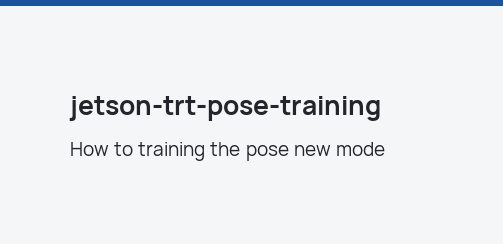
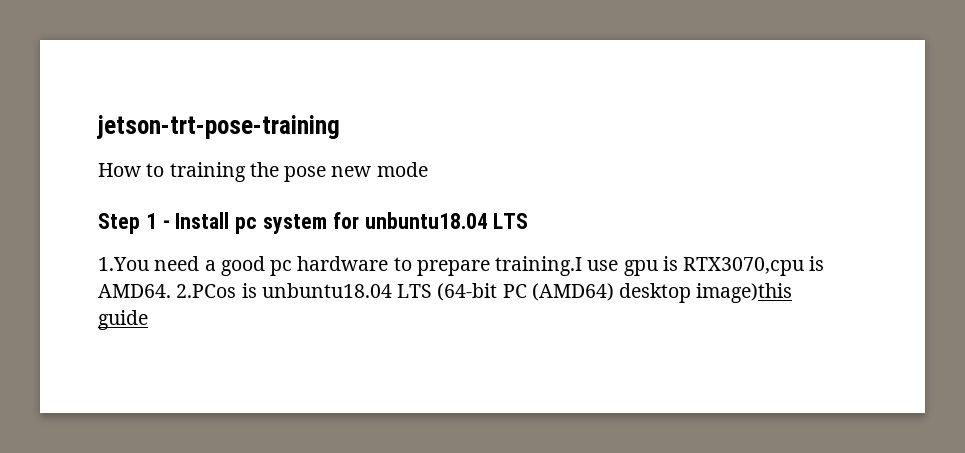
+ Step 1 - Install pc system for unbuntu18.04 LTS
+ 1.You need a good pc hardware to prepare training.I use gpu is RTX3070,cpu is AMD64. 2.PCos is unbuntu18.04 LTS (64-bit PC (AMD64) desktop image)this guide

